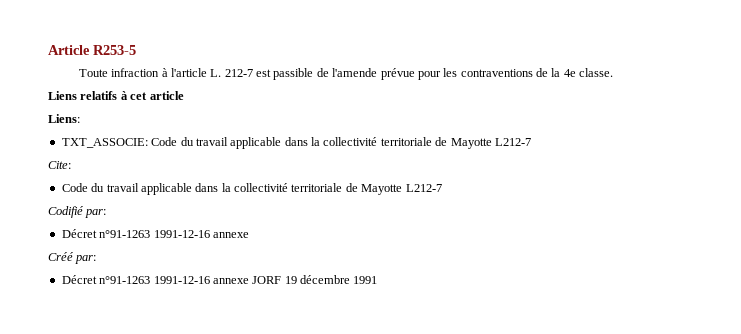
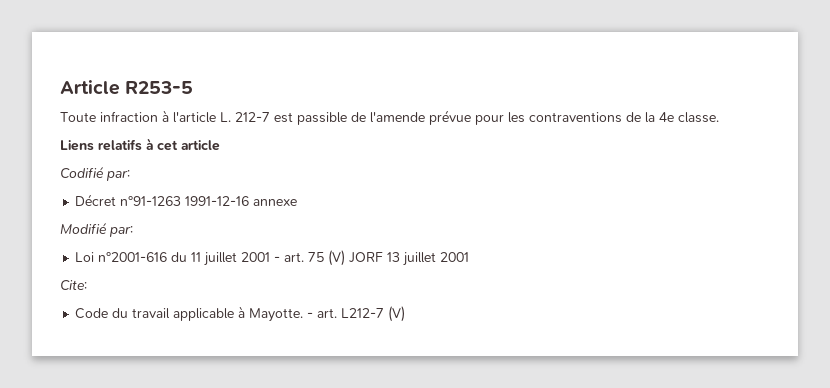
- Liens:
- TXT_ASSOCIE: Code du travail applicable dans la collectivité territoriale de Mayotte L212-7
- Cite:
- Code du travail applicable dans la collectivité territoriale de Mayotte L212-7
- Créé par:
- Décret n°91-1263 1991-12-16 annexe JORF 19 décembre 1991
+ Modifié par:
+ Loi n°2001-616 du 11 juillet 2001 - art. 75 (V) JORF 13 juillet 2001
+ Cite:
+ Code du travail applicable à Mayotte. - art. L212-7 (V)

